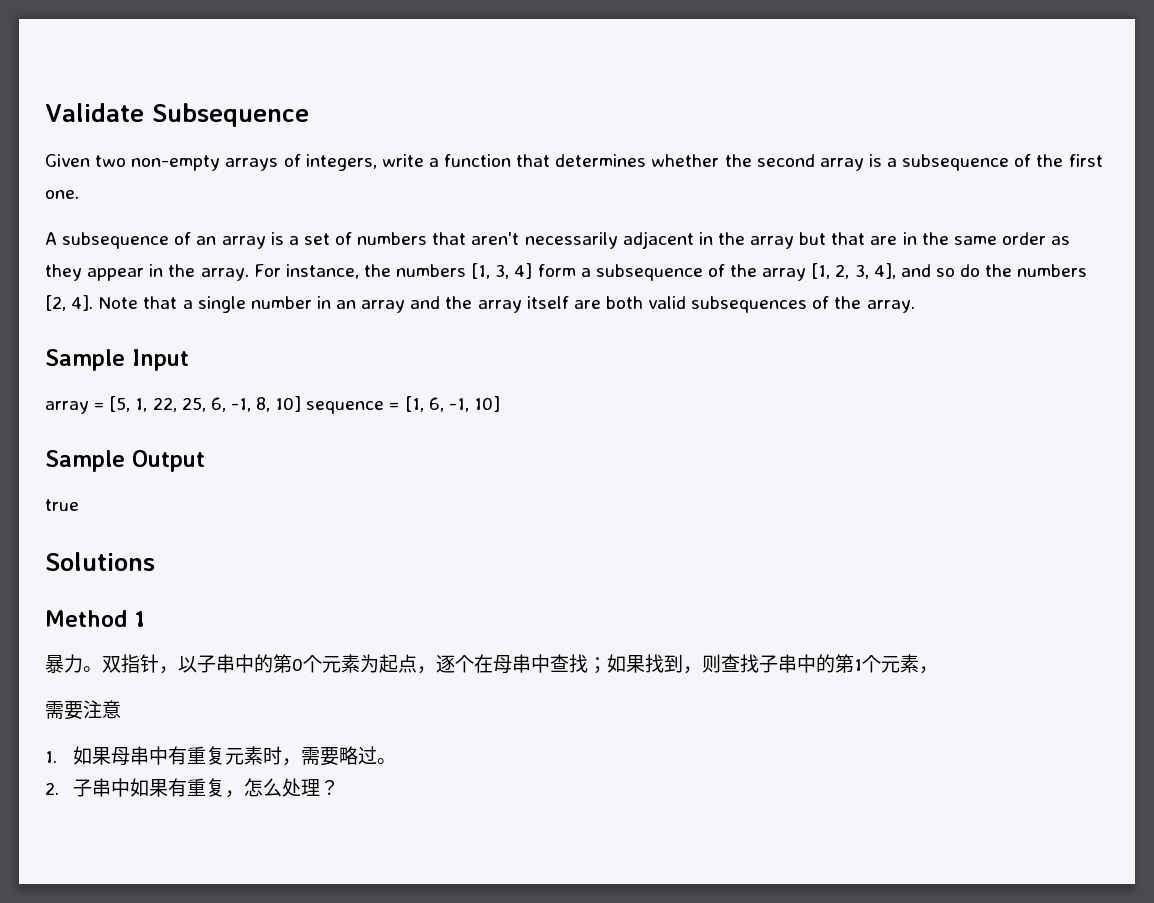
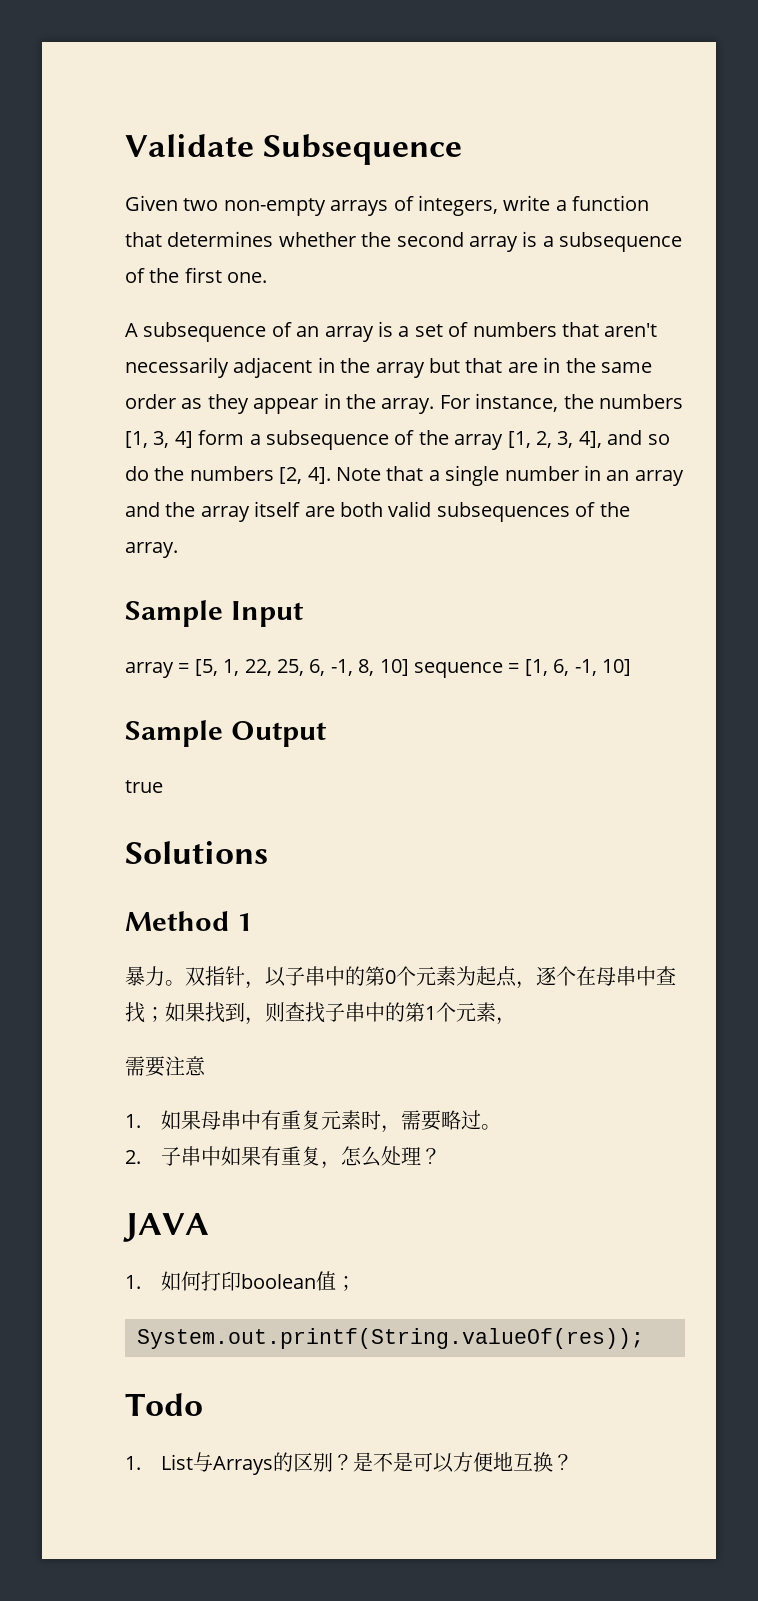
+ JAVA
+ 1.如何打印boolean值；
+ System.out.printf(String.valueOf(res));
+ Todo
+ 1. List与Arrays的区别？是不是可以方便地互换？

